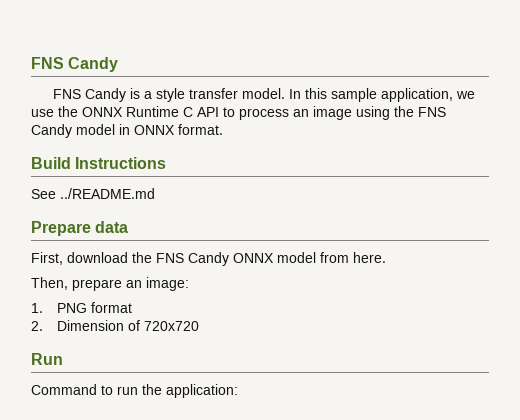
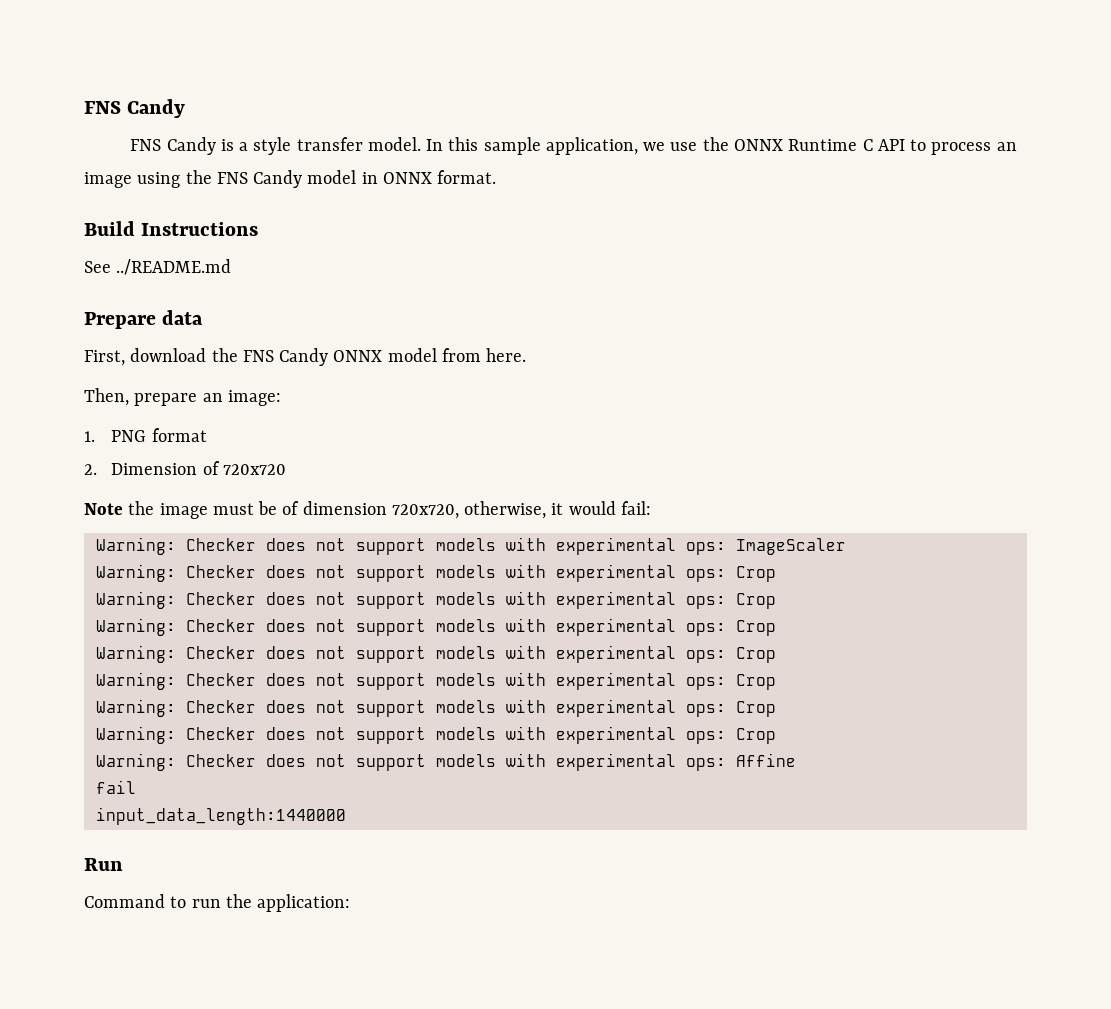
+ Note the image must be of dimension 720x720, otherwise, it would fail:
+ Warning: Checker does not support models with experimental ops: ImageScaler
+ Warning: Checker does not support models with experimental ops: Crop
+ Warning: Checker does not support models with experimental ops: Crop
+ Warning: Checker does not support models with experimental ops: Crop
+ Warning: Checker does not support models with experimental ops: Crop
+ Warning: Checker does not support models with experimental ops: Crop
+ Warning: Checker does not support models with experimental ops: Crop
+ Warning: Checker does not support models with experimental ops: Crop
+ Warning: Checker does not support models with experimental ops: Affine
+ fail
+ input_data_length:1440000

